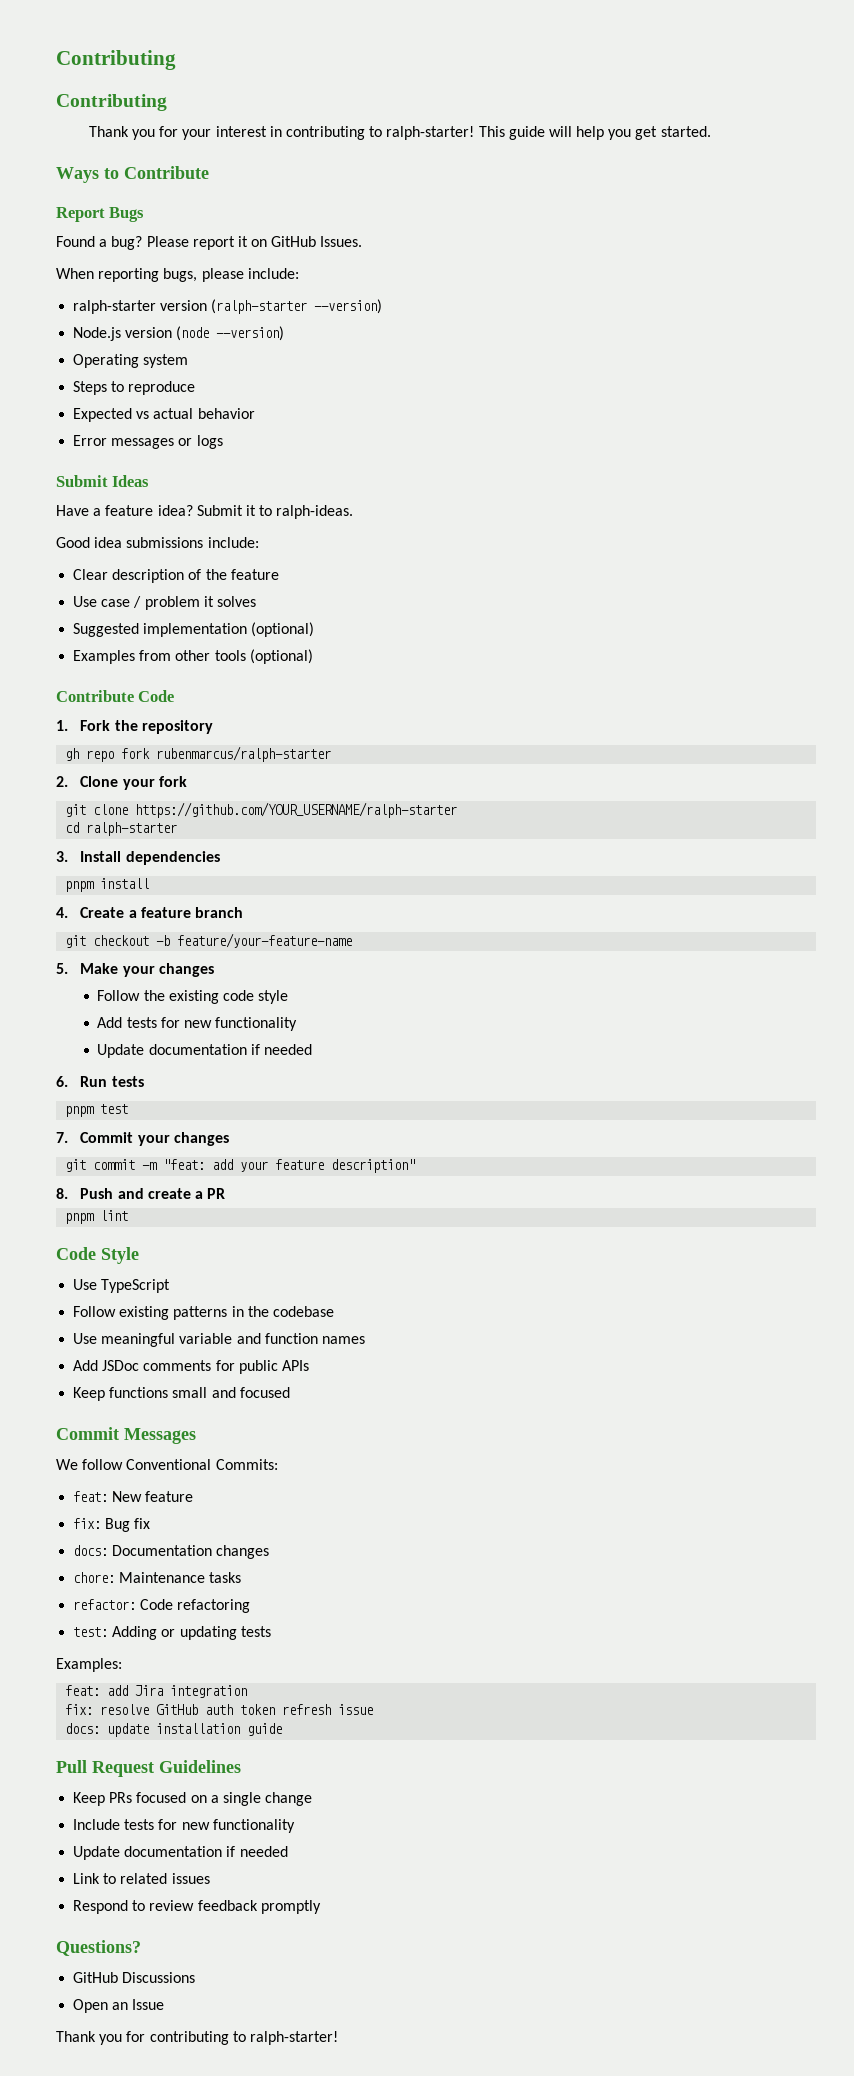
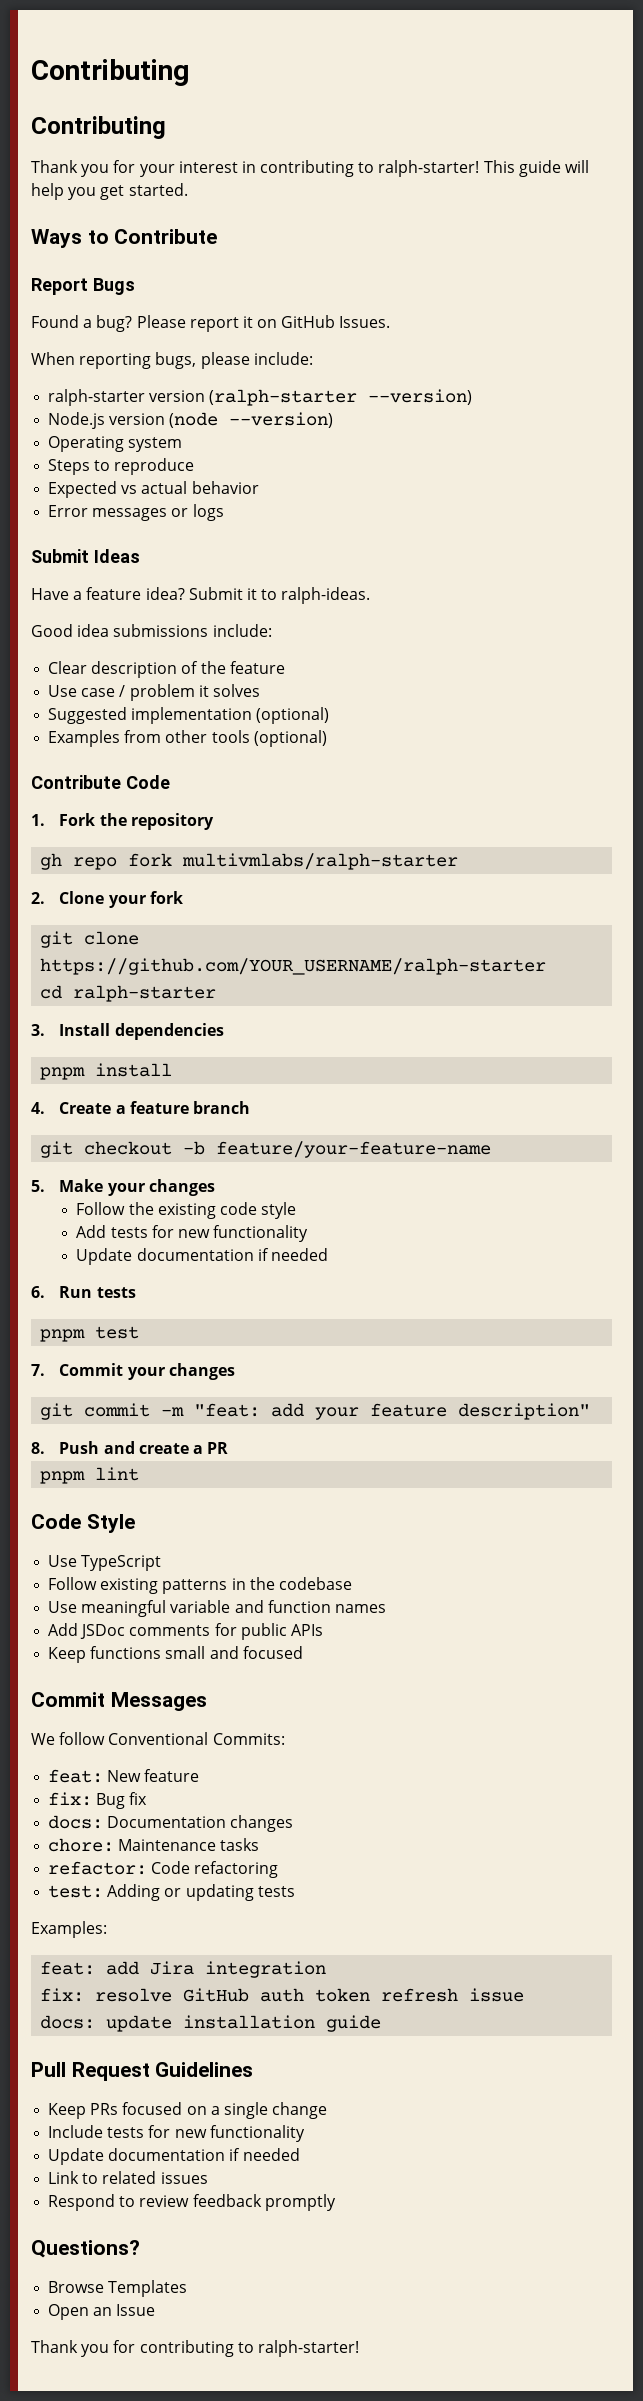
- gh repo fork rubenmarcus/ralph-starter
+ gh repo fork multivmlabs/ralph-starter
- GitHub Discussions
+ Browse Templates

